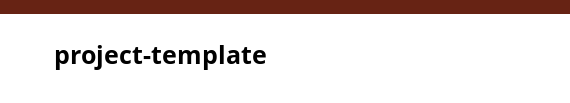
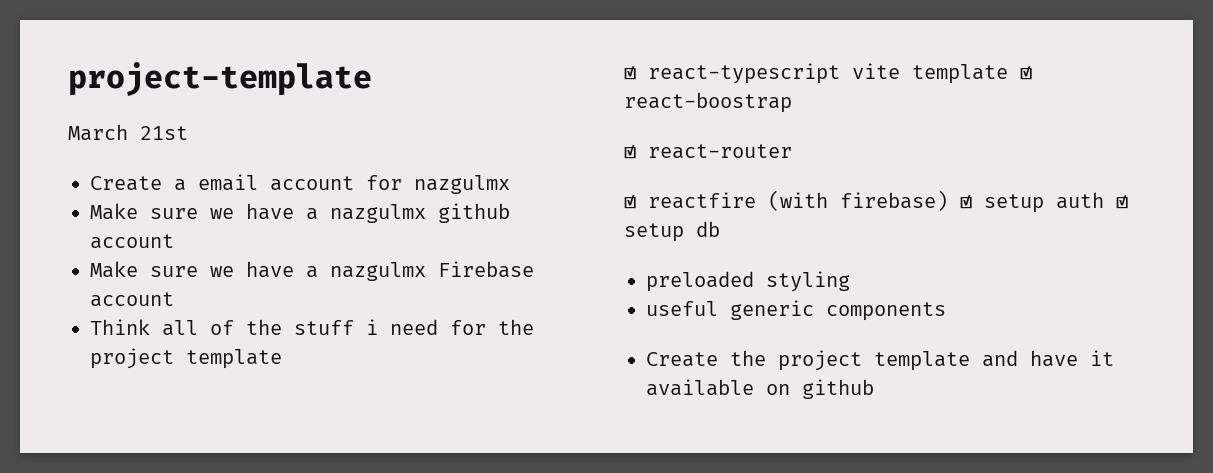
+ March 21st
+ Create a email account for nazgulmx
+ Make sure we have a nazgulmx github account
+ Make sure we have a nazgulmx Firebase account
+ Think all of the stuff i need for the project template
+ ☑ react-typescript vite template ☑ react-boostrap
+ ☑ react-router
+ ☑ reactfire (with firebase) ☑ setup auth ☑ setup db
+ preloaded styling
+ useful generic components
+ Create the project template and have it available on github

